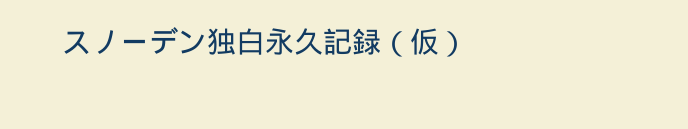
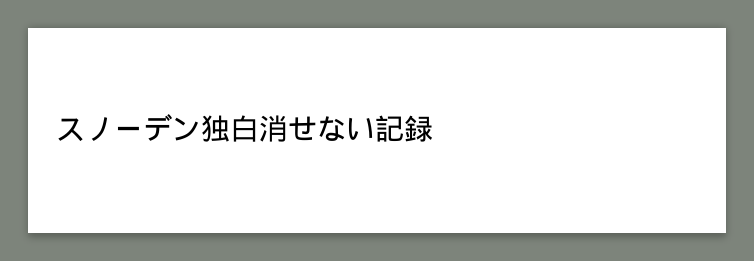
- スノーデン独白永久記録（仮）
+ スノーデン独白消せない記録

